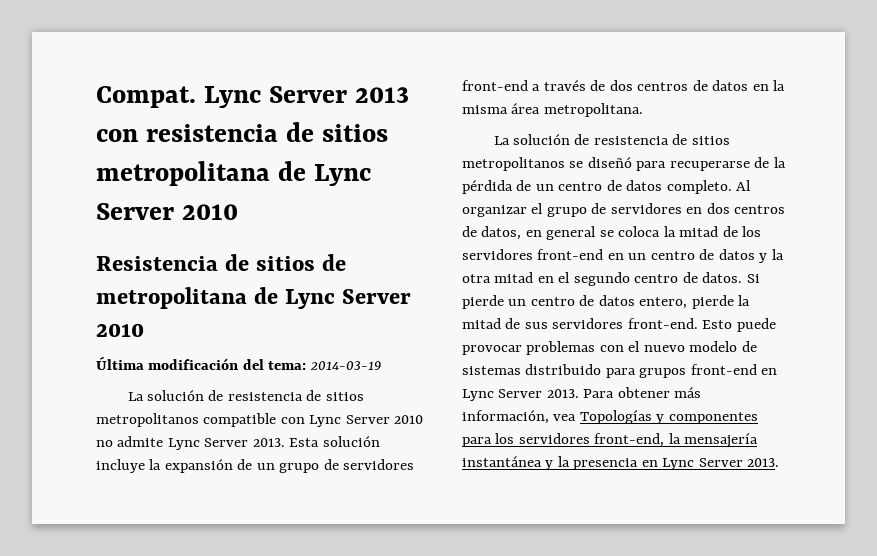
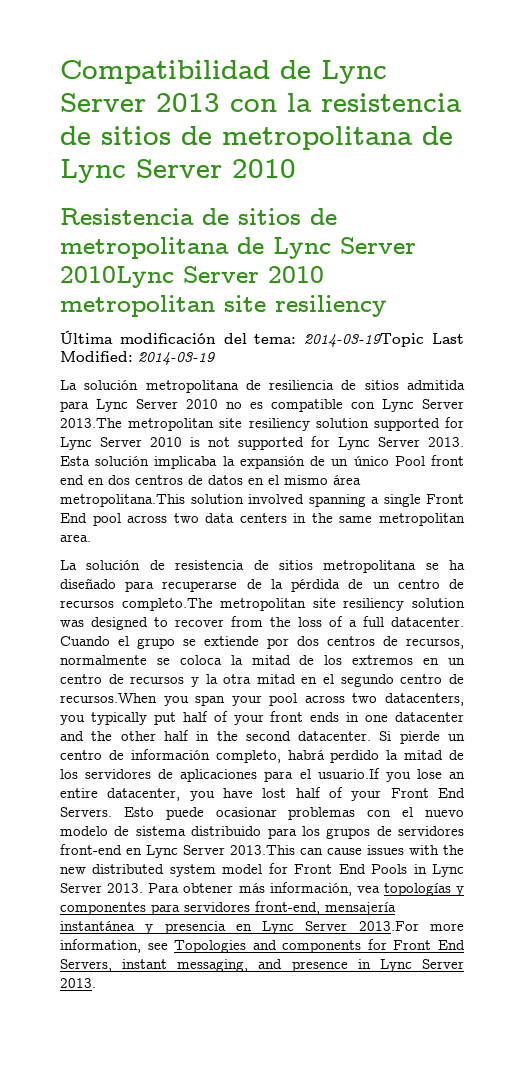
- Compat. Lync Server 2013 con resistencia de sitios metropolitana de Lync Server 2010
+ Compatibilidad de Lync Server 2013 con la resistencia de sitios de metropolitana de Lync Server 2010
- Resistencia de sitios de metropolitana de Lync Server 2010
+ Resistencia de sitios de metropolitana de Lync Server 2010Lync Server 2010 metropolitan site resiliency
- Última modificación del tema: 2014-03-19
- La solución de resistencia de sitios metropolitanos compatible con Lync Server 2010 no admite Lync Server 2013. Esta solución incluye la expansión de un grupo de servidores front-end a través de dos centros de datos en la misma área metropolitana.
- La solución de resistencia de sitios metropolitanos se diseñó para recuperarse de la pérdida de un centro de datos completo. Al organizar el grupo de servidores en dos centros de datos, en general se coloca la mitad de los servidores front-end en un centro de datos y la otra mitad en el segundo centro de datos.
+ Última modificación del tema: 2014-03-19Topic Last Modified: 2014-03-19
+ La solución metropolitana de resiliencia de sitios admitida para Lync Server 2010 no es compatible con Lync Server 2013.The metropolitan site resiliency solution supported for Lync Server 2010 is not supported for Lync Server 2013. Esta solución implicaba la expansión de un único Pool front end en dos centros de datos en el mismo área metropolitana.This solution involved spanning a single Front End pool across two data centers in the same metropolitan area.
+ La solución de resistencia de sitios metropolitana se ha diseñado para recuperarse de la pérdida de un centro de recursos completo.The metropolitan site resiliency solution was designed to recover from the loss of a full datacenter. Cuando el grupo se extiende por dos centros de recursos, normalmente se coloca la mitad de los extremos en un centro de recursos y la otra mitad en el segundo centro de recursos.When you span your pool across two datacenters, you typically put half of your front ends in one datacenter and the other half in the second datacenter.
- Si pierde un centro de datos entero, pierde la mitad de sus servidores front-end.
+ Si pierde un centro de información completo, habrá perdido la mitad de los servidores de aplicaciones para el usuario.If you lose an entire datacenter, you have lost half of your Front End Servers.
- Esto puede provocar problemas con el nuevo modelo de sistemas distribuido para grupos front-end en Lync Server 2013.
+ Esto puede ocasionar problemas con el nuevo modelo de sistema distribuido para los grupos de servidores front-end en Lync Server 2013.This can cause issues with the new distributed system model for Front End Pools in Lync Server 2013.
- Para obtener más información, vea Topologías y componentes para los servidores front-end, la mensajería instantánea y la presencia en Lync Server 2013.
+ Para obtener más información, vea topologías y componentes para servidores front-end, mensajería instantánea y presencia en Lync Server 2013.For more information, see Topologies and components for Front End Servers, instant messaging, and presence in Lync Server 2013.

